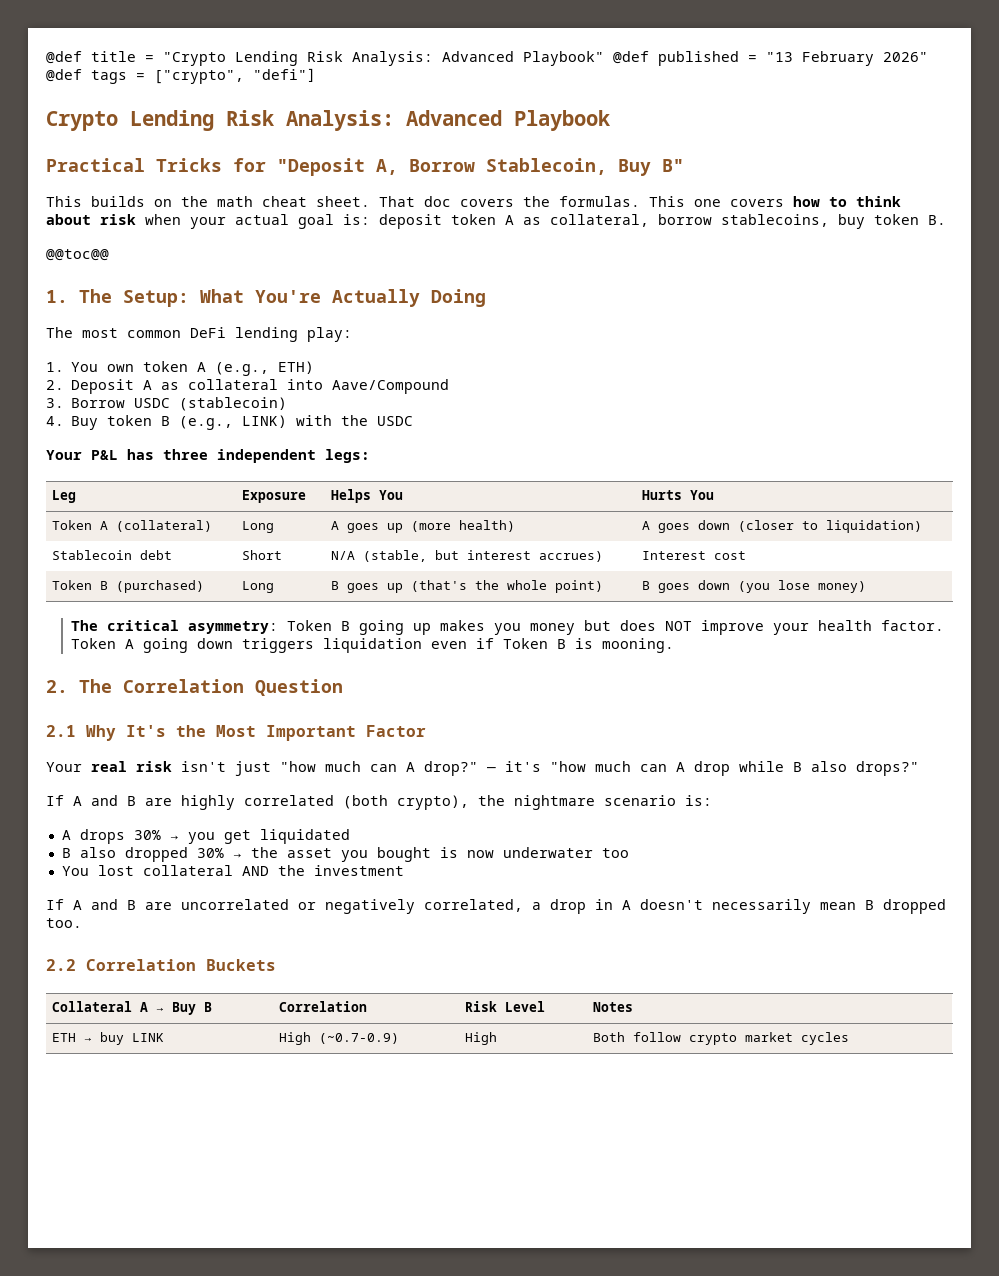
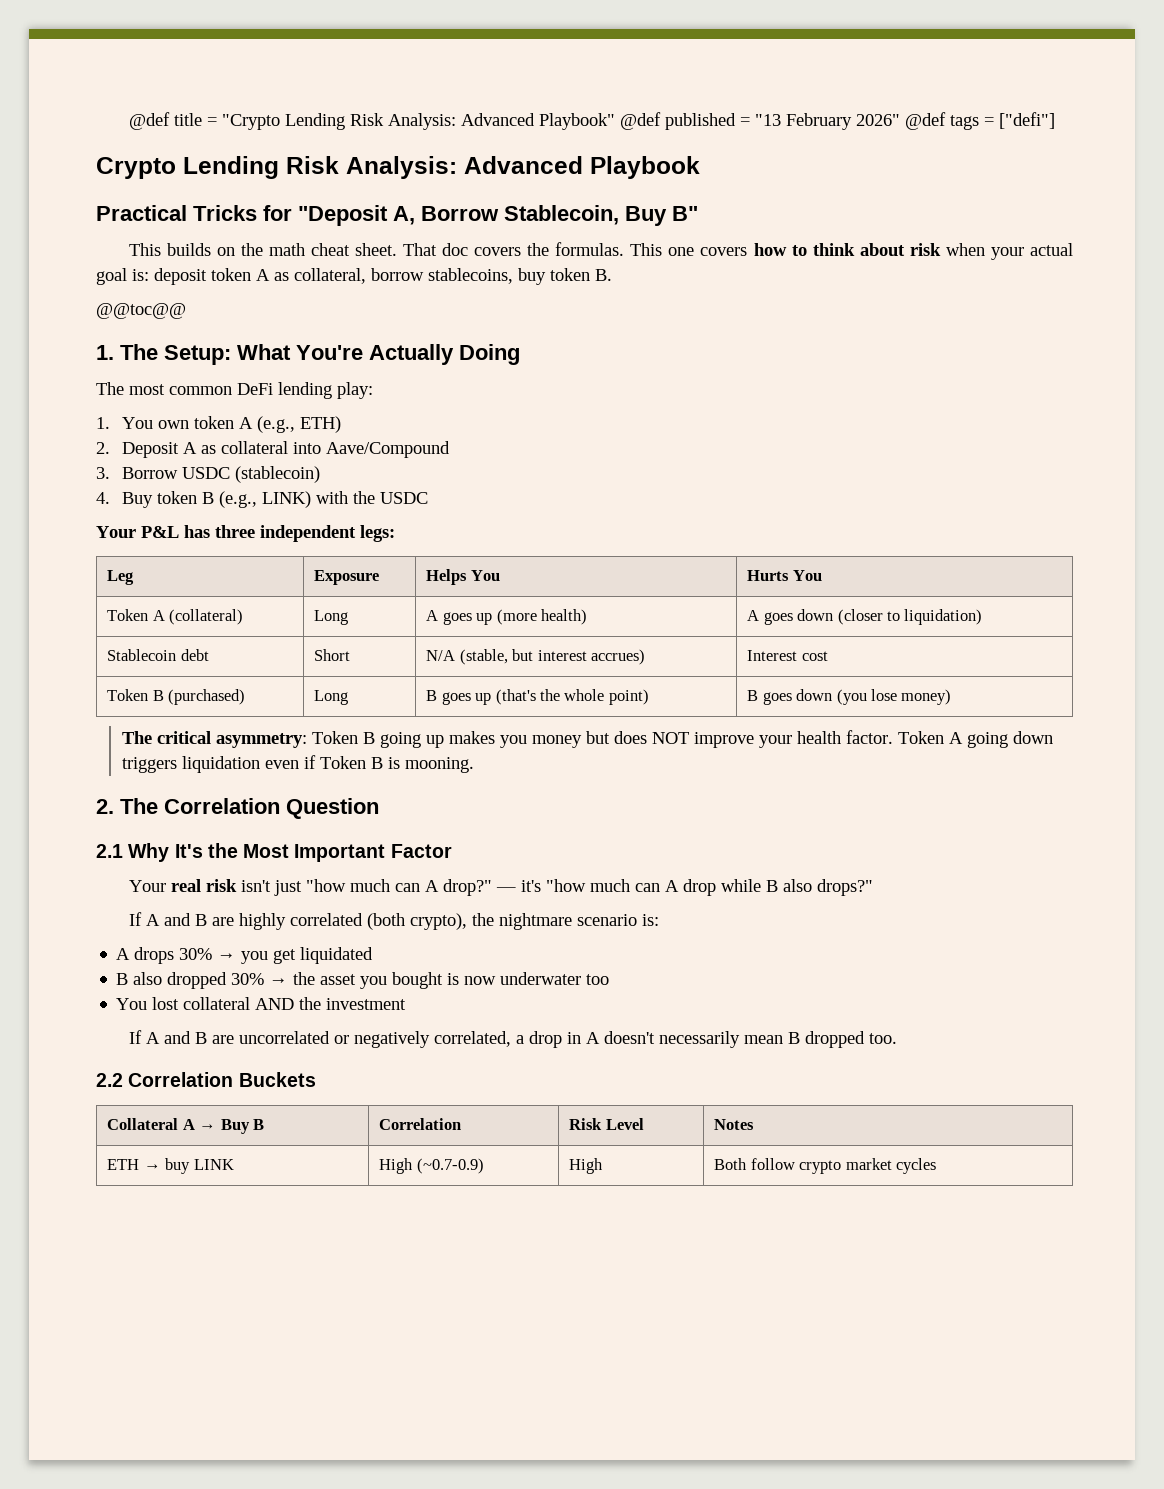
- @def title = "Crypto Lending Risk Analysis: Advanced Playbook" @def published = "13 February 2026" @def tags = ["crypto", "defi"]
+ @def title = "Crypto Lending Risk Analysis: Advanced Playbook" @def published = "13 February 2026" @def tags = ["defi"]

